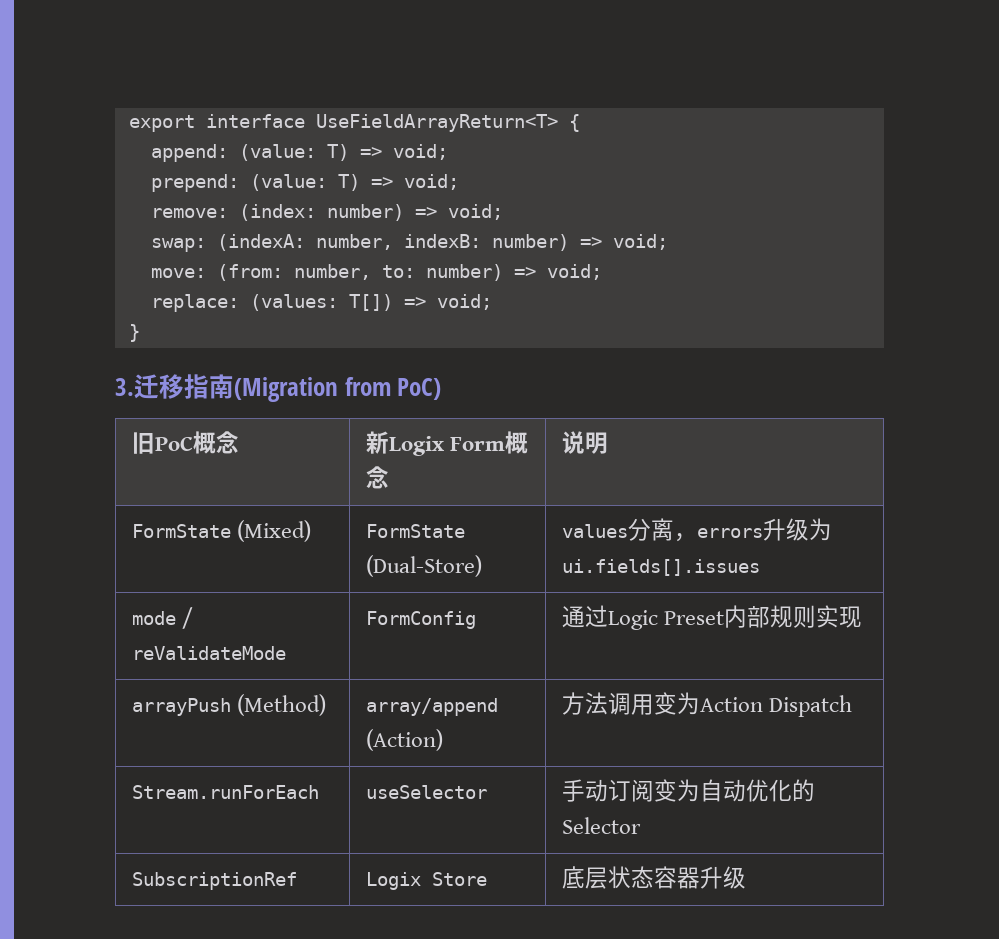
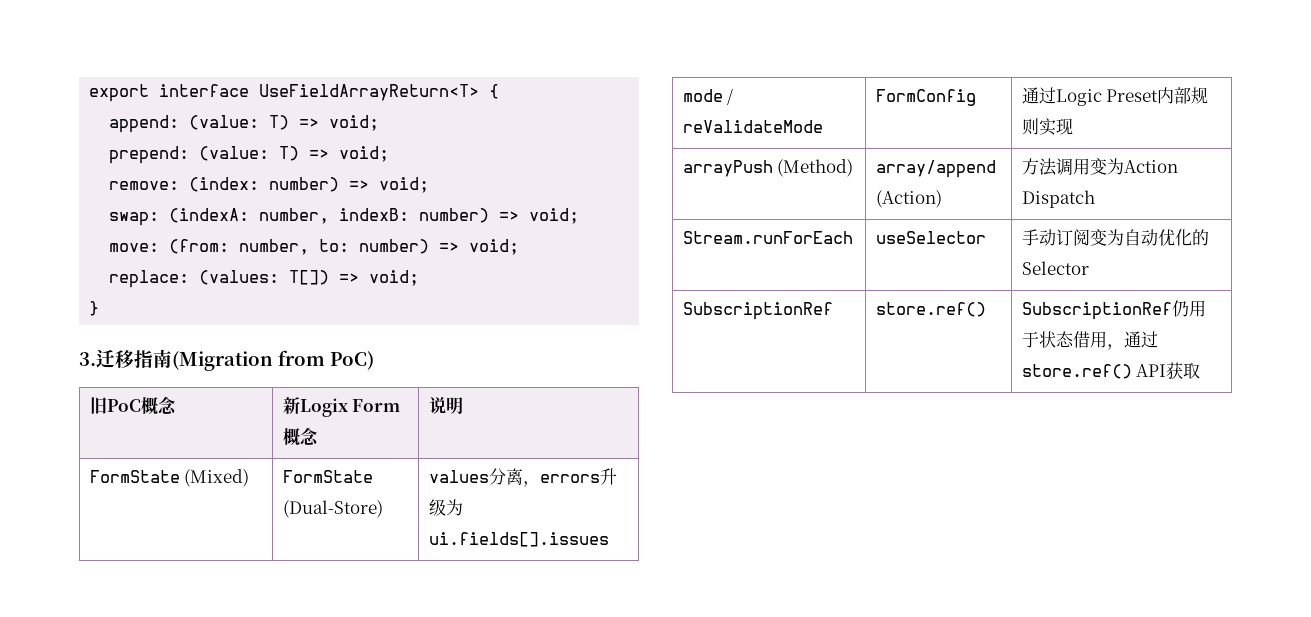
- SubscriptionRef | Logix Store | 底层状态容器升级
+ SubscriptionRef | store.ref() | SubscriptionRef仍用于状态借用，通过store.ref() API获取

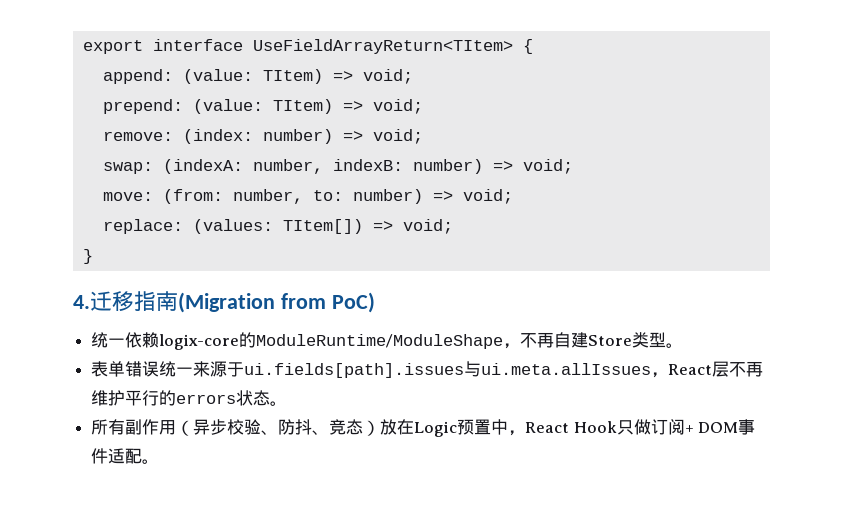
- export interface UseFieldArrayReturn<T> {
+ export interface UseFieldArrayReturn<TItem> {
- append: (value: T) => void;
+ append: (value: TItem) => void;
- prepend: (value: T) => void;
+ prepend: (value: TItem) => void;
- replace: (values: T[]) => void;
+ replace: (values: TItem[]) => void;
- 3.迁移指南(Migration from PoC)
+ 4.迁移指南(Migration from PoC)
- 旧PoC概念 | 新Logix Form概念 | 说明
- FormState (Mixed) | FormState (Dual-Store) | values分离，errors升级为ui.fields[].issues
- mode / reValidateMode | FormConfig | 通过Logic Preset内部规则实现
- arrayPush (Method) | array/append (Action) | 方法调用变为Action Dispatch
- Stream.runForEach | useSelector | 手动订阅变为自动优化的Selector
- SubscriptionRef | store.ref() | SubscriptionRef仍用于状态借用，通过store.ref() API获取
+ 统一依赖logix-core的ModuleRuntime/ModuleShape，不再自建Store类型。
+ 表单错误统一来源于ui.fields[path].issues与ui.meta.allIssues，React层不再维护平行的errors状态。
+ 所有副作用（异步校验、防抖、竞态）放在Logic预置中，React Hook只做订阅+ DOM事件适配。

